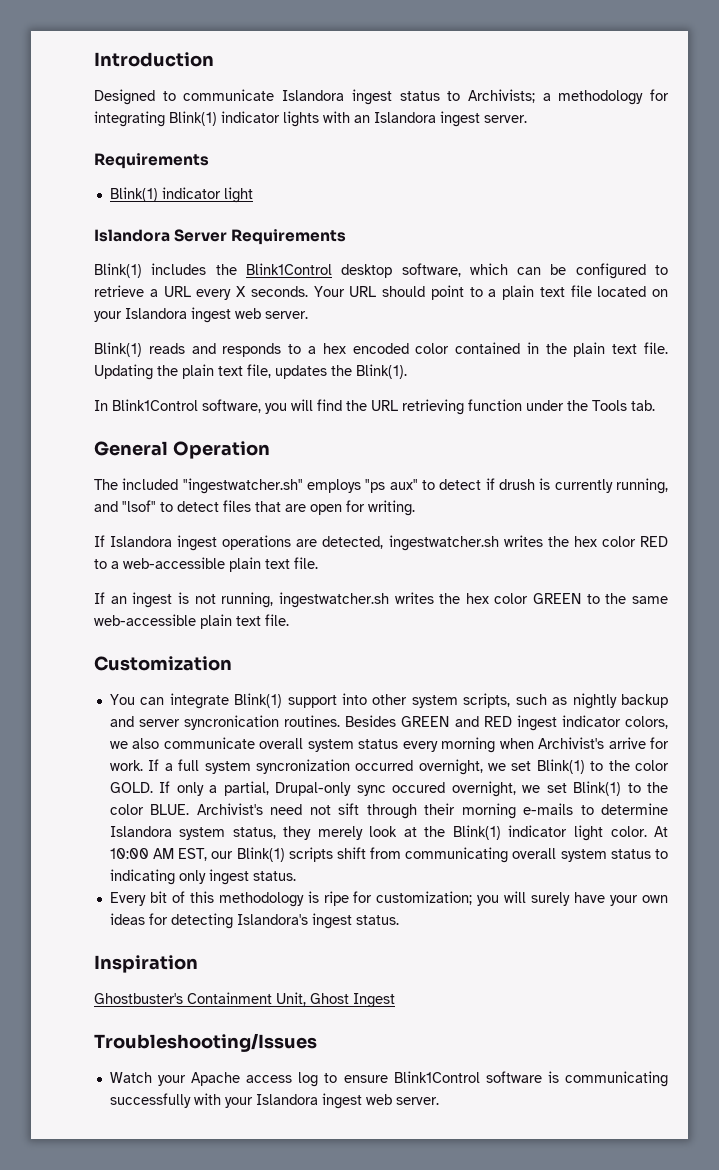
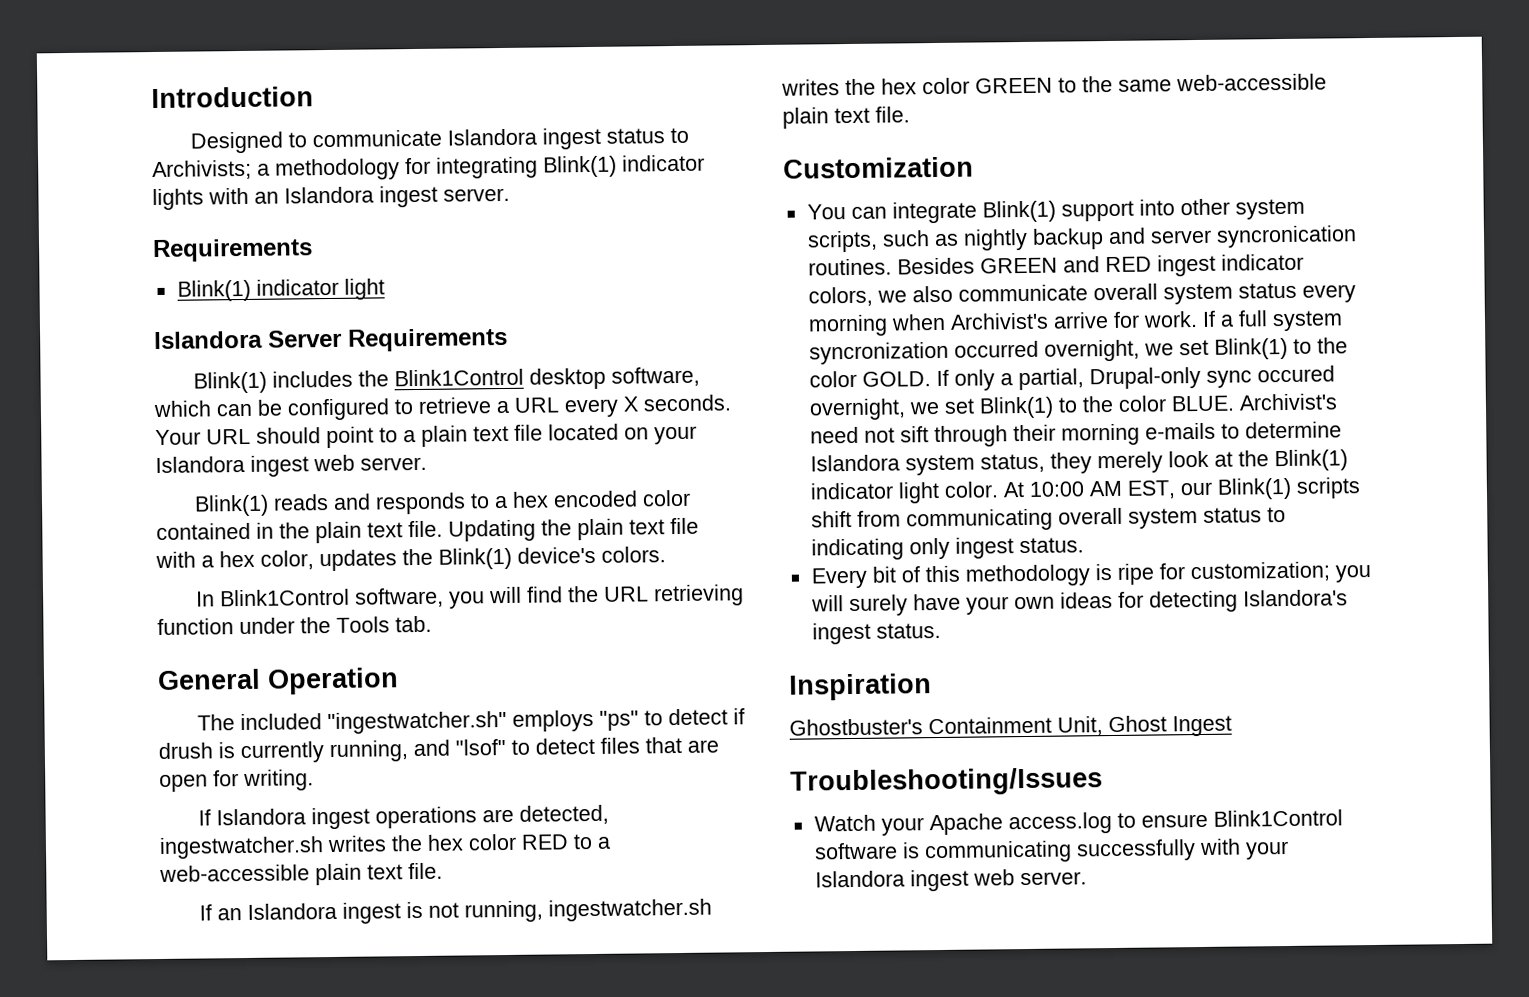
- Updating the plain text file, updates the Blink(1).
+ Updating the plain text file with a hex color, updates the Blink(1) device's colors.
- The included "ingestwatcher.sh" employs "ps aux" to detect if drush is currently running, and "lsof" to detect files that are open for writing.
+ The included "ingestwatcher.sh" employs "ps" to detect if drush is currently running, and "lsof" to detect files that are open for writing.
- If an ingest is not running, ingestwatcher.sh writes the hex color GREEN to the same web-accessible plain text file.
+ If an Islandora ingest is not running, ingestwatcher.sh writes the hex color GREEN to the same web-accessible plain text file.
- Watch your Apache access log to ensure Blink1Control software is communicating successfully with your Islandora ingest web server.
+ Watch your Apache access.log to ensure Blink1Control software is communicating successfully with your Islandora ingest web server.

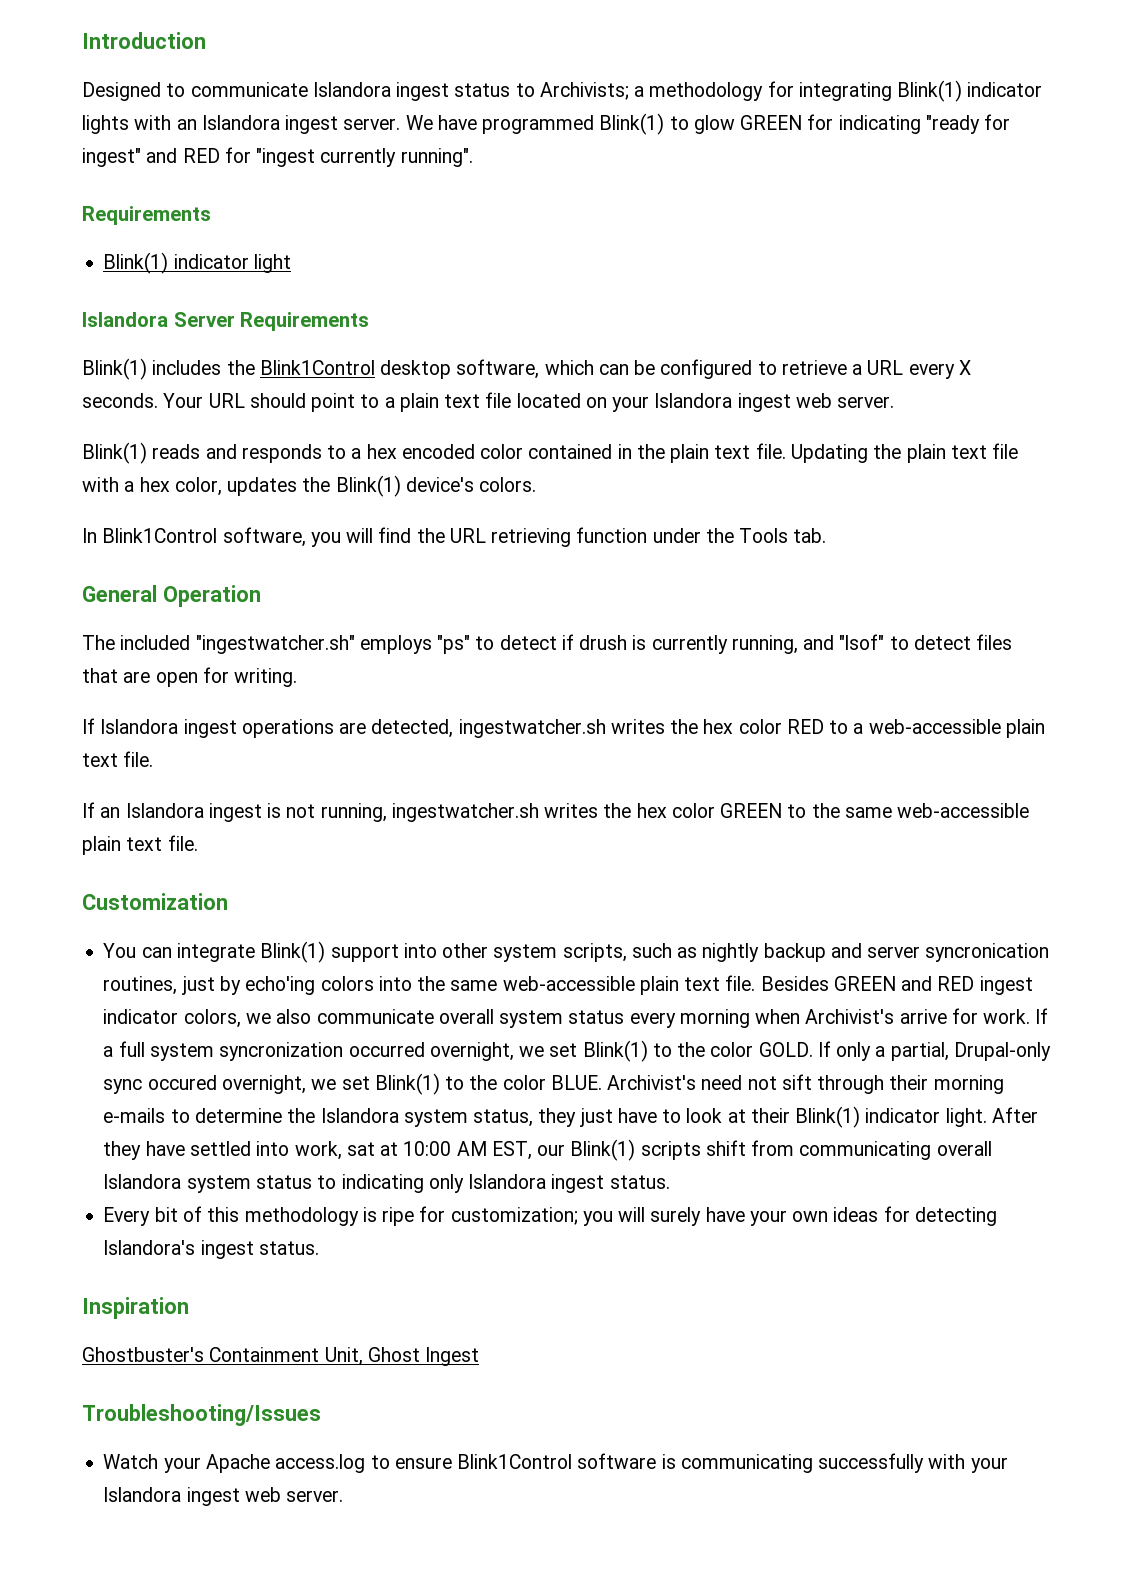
+ We have programmed Blink(1) to glow GREEN for indicating "ready for ingest" and RED for "ingest currently running".
- You can integrate Blink(1) support into other system scripts, such as nightly backup and server syncronication routines.
+ You can integrate Blink(1) support into other system scripts, such as nightly backup and server syncronication routines, just by echo'ing colors into the same web-accessible plain text file.
- Archivist's need not sift through their morning e-mails to determine Islandora system status, they merely look at the Blink(1) indicator light color. At 10:00 AM EST, our Blink(1) scripts shift from communicating overall system status to indicating only ingest status.
+ Archivist's need not sift through their morning e-mails to determine the Islandora system status, they just have to look at their Blink(1) indicator light. After they have settled into work, sat at 10:00 AM EST, our Blink(1) scripts shift from communicating overall Islandora system status to indicating only Islandora ingest status.

